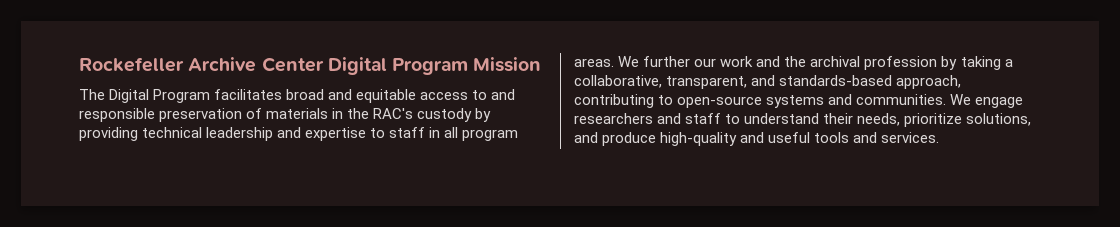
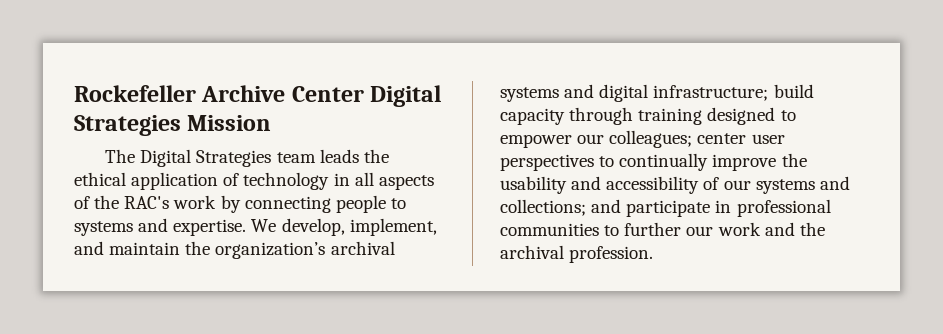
- Rockefeller Archive Center Digital Program Mission
+ Rockefeller Archive Center Digital Strategies Mission
- The Digital Program facilitates broad and equitable access to and responsible preservation of materials in the RAC's custody by providing technical leadership and expertise to staff in all program areas. We further our work and the archival profession by taking a collaborative, transparent, and standards-based approach, contributing to open-source systems and communities. We engage researchers and staff to understand their needs, prioritize solutions, and produce high-quality and useful tools and services.
+ The Digital Strategies team leads the ethical application of technology in all aspects of the RAC's work by connecting people to systems and expertise. We develop, implement, and maintain the organization’s archival systems and digital infrastructure; build capacity through training designed to empower our colleagues; center user perspectives to continually improve the usability and accessibility of our systems and collections; and participate in professional communities to further our work and the archival profession.

